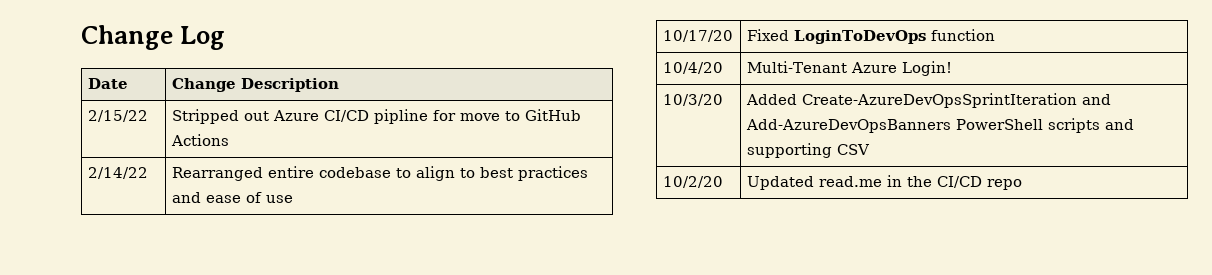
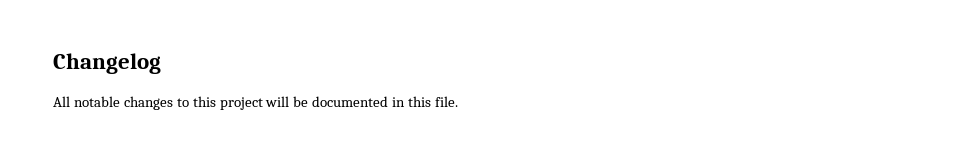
- Change Log
- Date | Change Description
- 2/15/22 | Stripped out Azure CI/CD pipline for move to GitHub Actions
- 2/14/22 | Rearranged entire codebase to align to best practices and ease of use
- 10/17/20 | Fixed LoginToDevOps function
- 10/4/20 | Multi-Tenant Azure Login!
- 10/3/20 | Added Create-AzureDevOpsSprintIteration and Add-AzureDevOpsBanners PowerShell scripts and supporting CSV
- 10/2/20 | Updated read.me in the CI/CD repo
+ Changelog
+ All notable changes to this project will be documented in this file.

